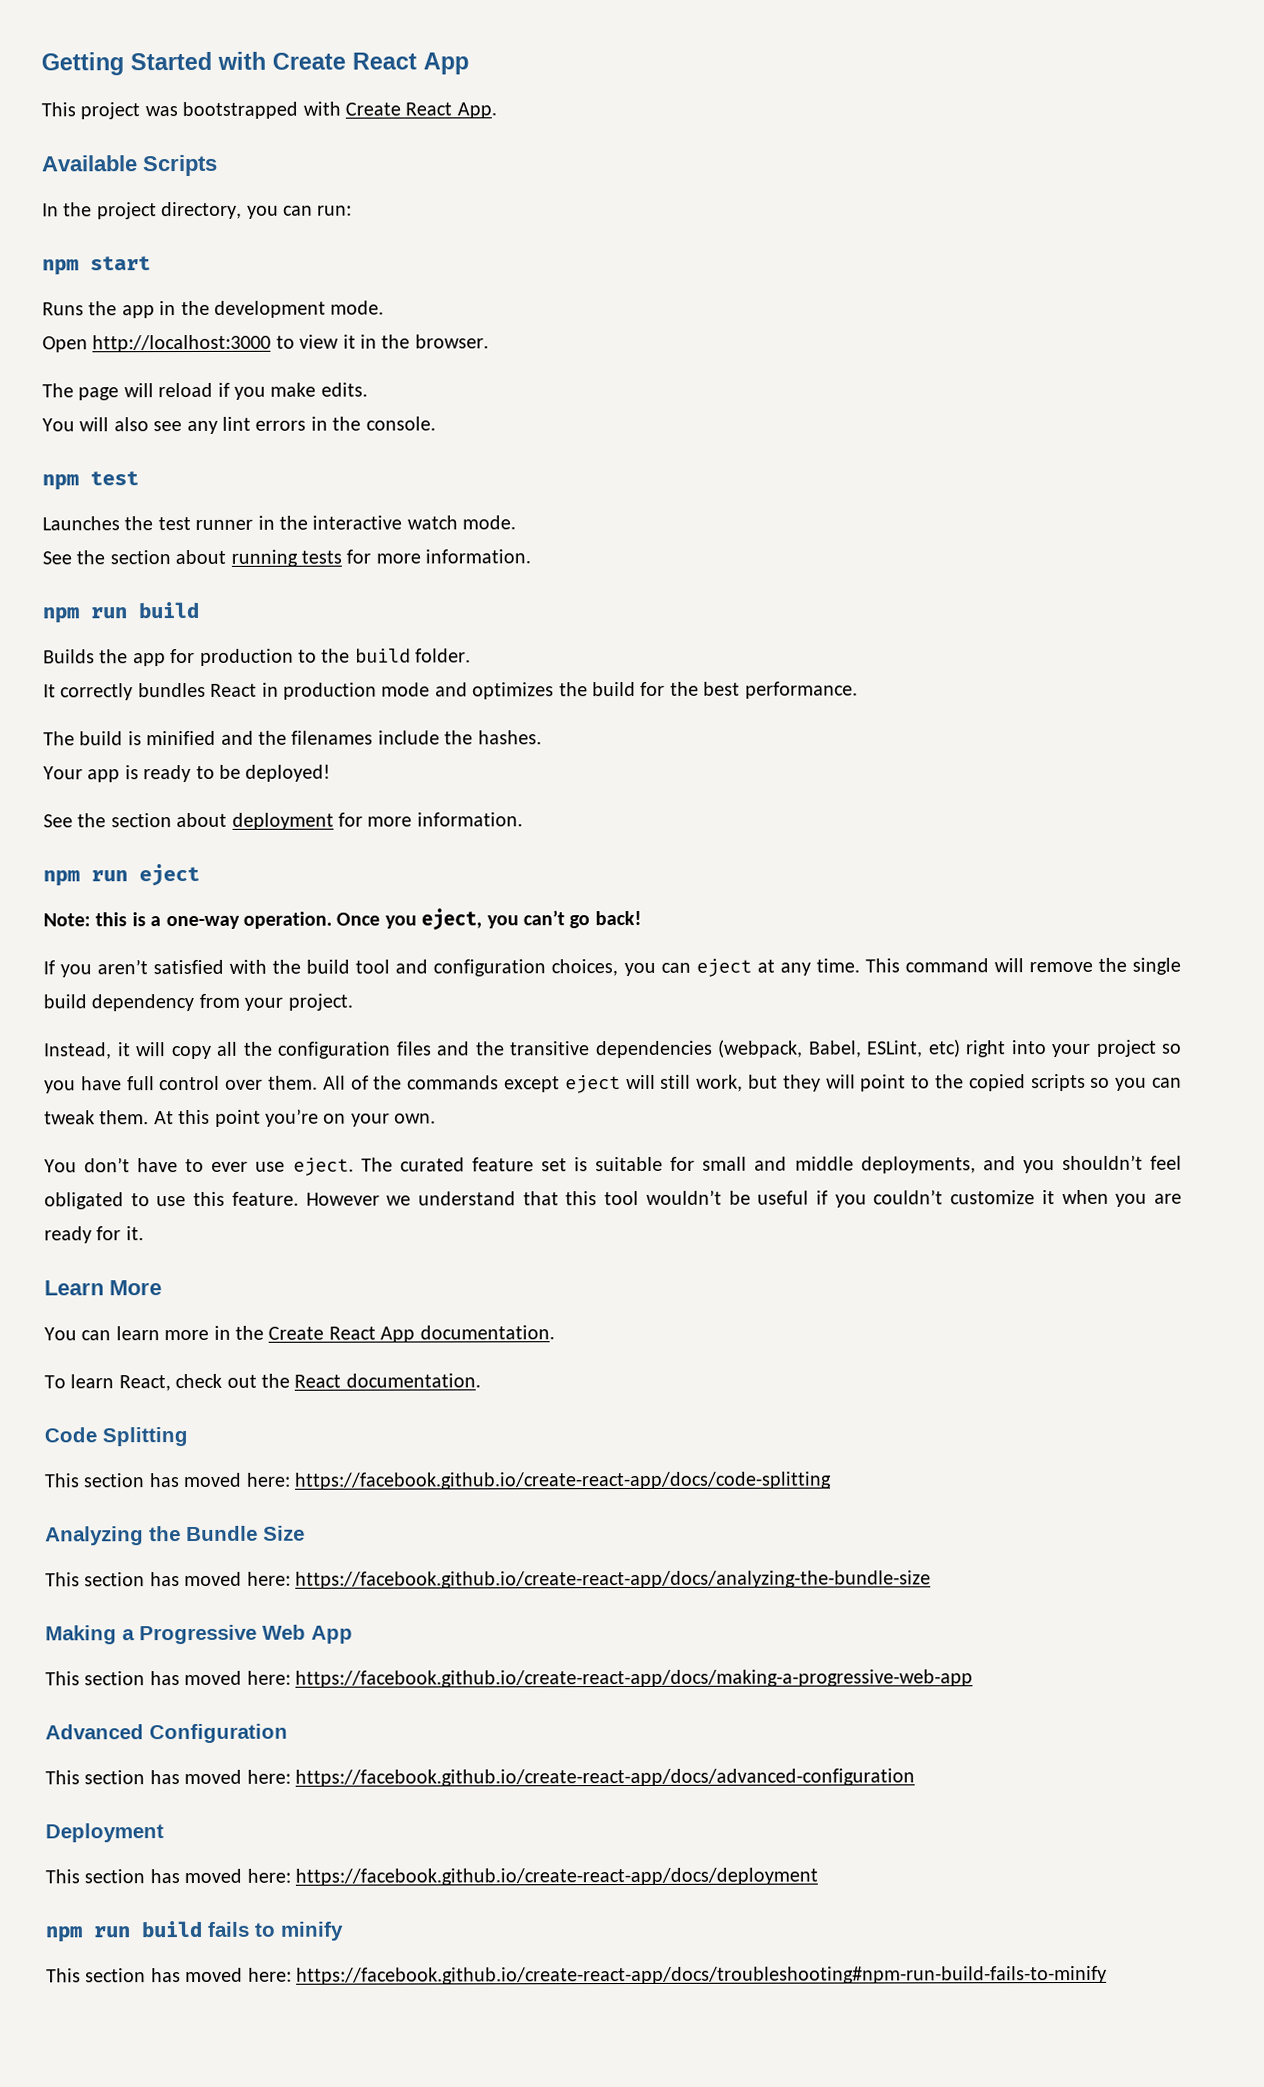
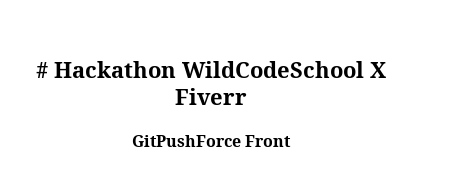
- Getting Started with Create React App
- This project was bootstrapped with Create React App.
- Available Scripts
- In the project directory, you can run:
- npm start
- Runs the app in the development mode.
- Open http://localhost:3000 to view it in the browser.
- The page will reload if you make edits.
- You will also see any lint errors in the console.
- npm test
- Launches the test runner in the interactive watch mode.
- See the section about running tests for more information.
- npm run build
- Builds the app for production to the build folder.
- It correctly bundles React in production mode and optimizes the build for the best performance.
- The build is minified and the filenames include the hashes.
- Your app is ready to be deployed!
- See the section about deployment for more information.
- npm run eject
- Note: this is a one-way operation. Once you eject, you can’t go back!
- If you aren’t satisfied with the build tool and configuration choices, you can eject at any time. This command will remove the single build dependency from your project.
- Instead, it will copy all the configuration files and the transitive dependencies (webpack, Babel, ESLint, etc) right into your project so you have full control over them. All of the commands except eject will still work, but they will point to the copied scripts so you can tweak them. At this point you’re on your own.
- You don’t have to ever use eject. The curated feature set is suitable for small and middle deployments, and you shouldn’t feel obligated to use this feature. However we understand that this tool wouldn’t be useful if you couldn’t customize it when you are ready for it.
- Learn More
- You can learn more in the Create React App documentation.
- To learn React, check out the React documentation.
- Code Splitting
- This section has moved here: https://facebook.github.io/create-react-app/docs/code-splitting
- Analyzing the Bundle Size
- This section has moved here: https://facebook.github.io/create-react-app/docs/analyzing-the-bundle-size
- Making a Progressive Web App
- This section has moved here: https://facebook.github.io/create-react-app/docs/making-a-progressive-web-app
- Advanced Configuration
- This section has moved here: https://facebook.github.io/create-react-app/docs/advanced-configuration
- Deployment
- This section has moved here: https://facebook.github.io/create-react-app/docs/deployment
- npm run build fails to minify
- This section has moved here: https://facebook.github.io/create-react-app/docs/troubleshooting#npm-run-build-fails-to-minify
+ # Hackathon WildCodeSchool X Fiverr
+ GitPushForce Front

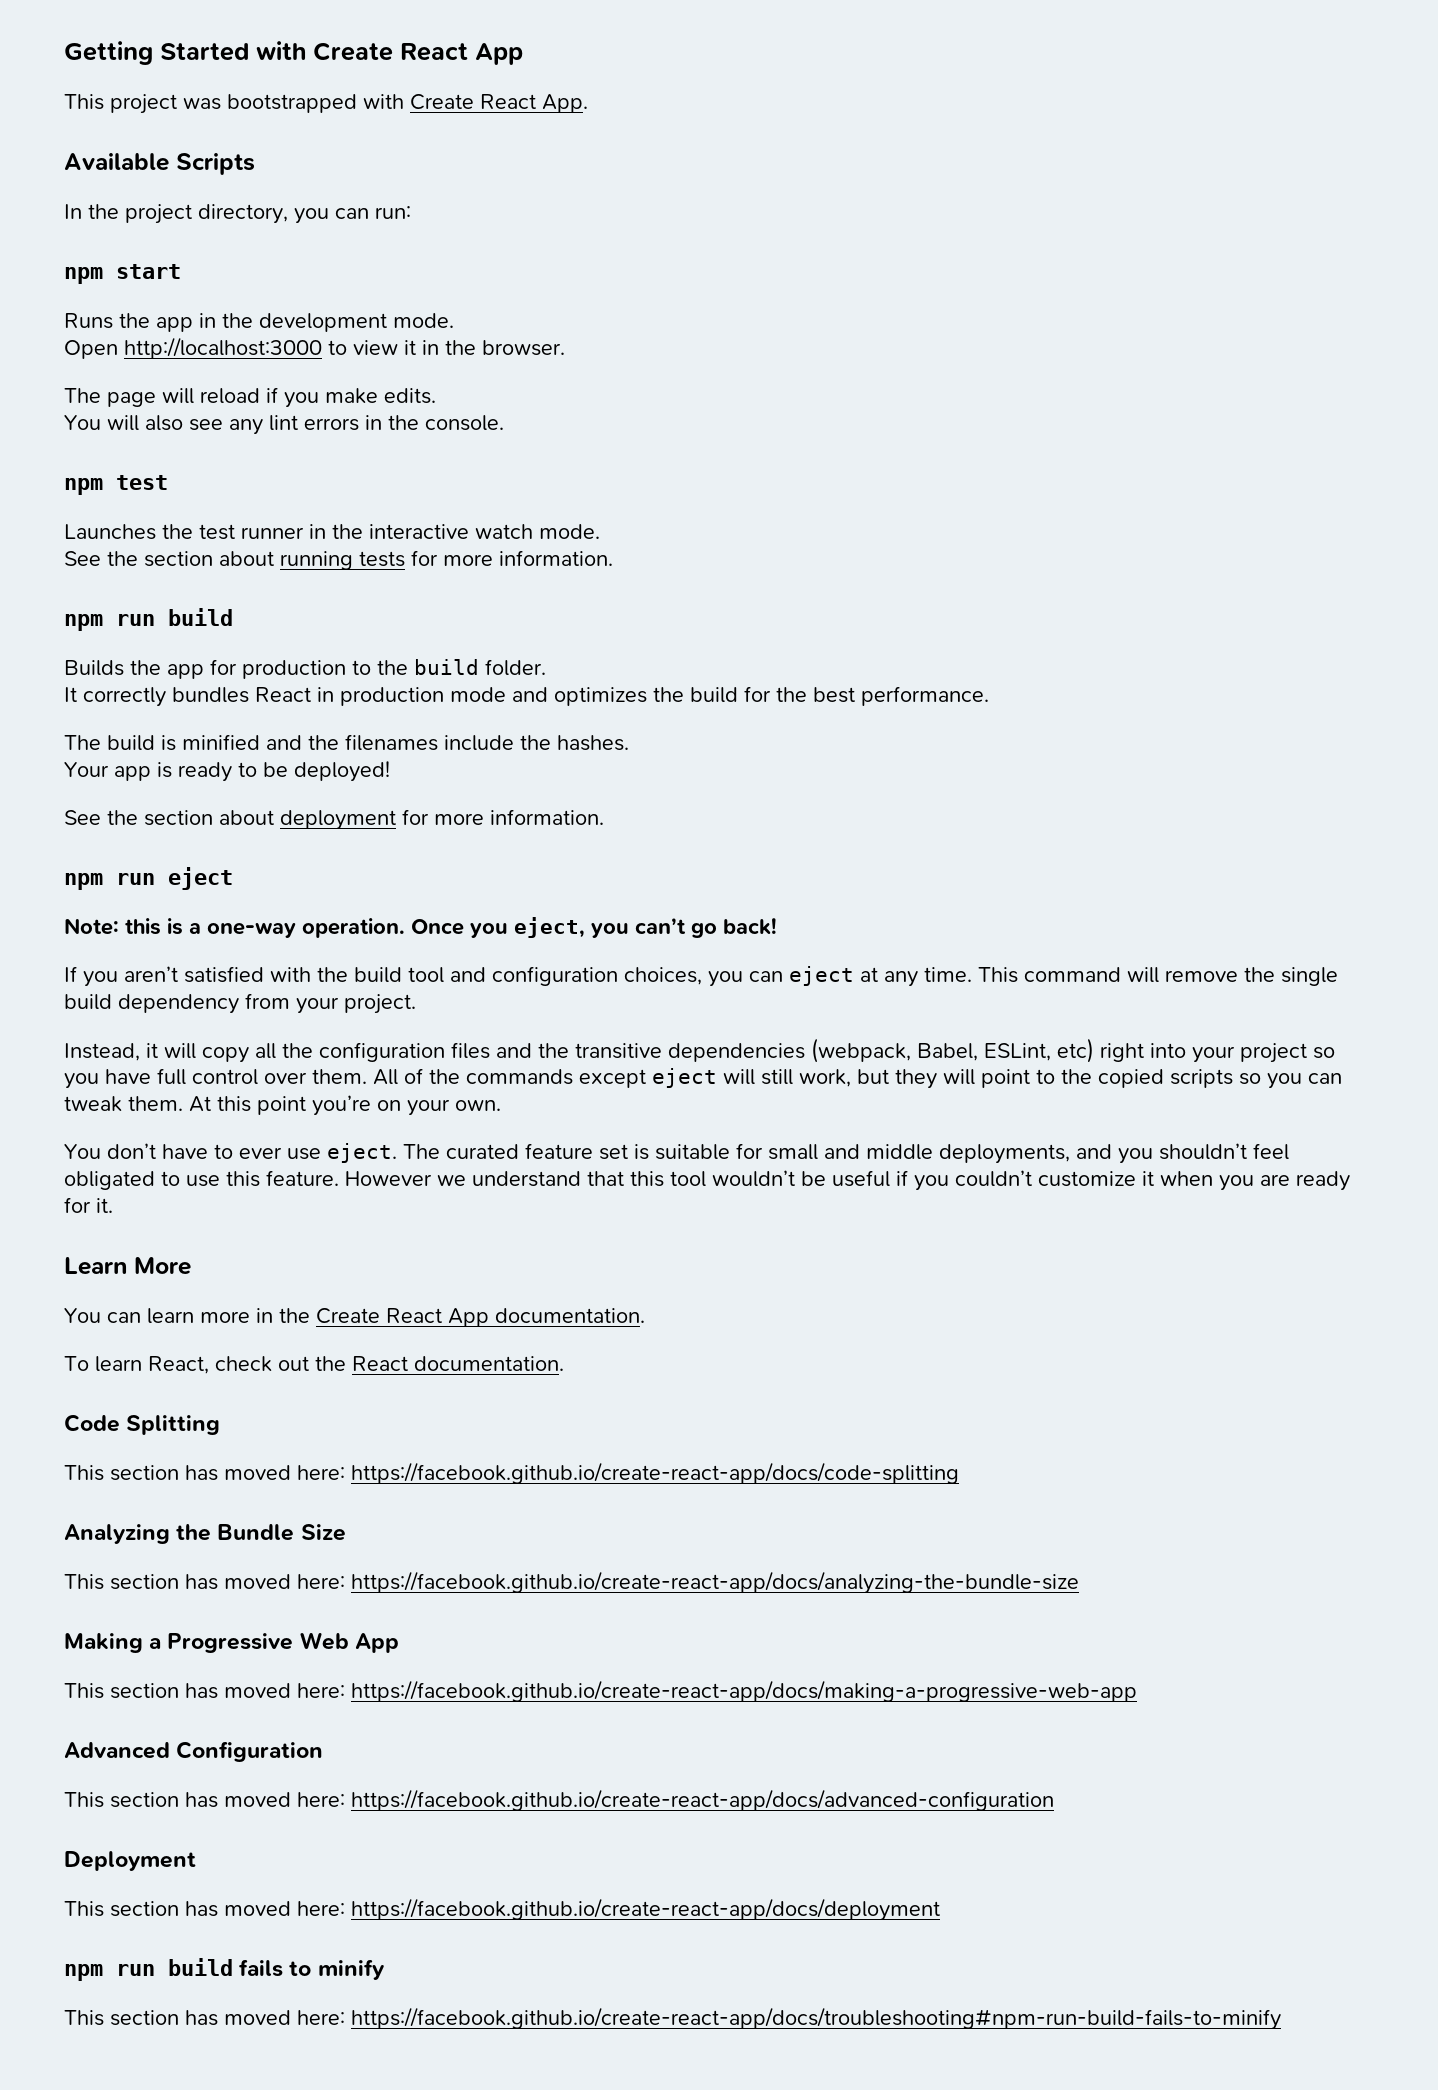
- # Hackathon WildCodeSchool X Fiverr
- GitPushForce Front
+ Getting Started with Create React App
+ This project was bootstrapped with Create React App.
+ Available Scripts
+ In the project directory, you can run:
+ npm start
+ Runs the app in the development mode.
+ Open http://localhost:3000 to view it in the browser.
+ The page will reload if you make edits.
+ You will also see any lint errors in the console.
+ npm test
+ Launches the test runner in the interactive watch mode.
+ See the section about running tests for more information.
+ npm run build
+ Builds the app for production to the build folder.
+ It correctly bundles React in production mode and optimizes the build for the best performance.
+ The build is minified and the filenames include the hashes.
+ Your app is ready to be deployed!
+ See the section about deployment for more information.
+ npm run eject
+ Note: this is a one-way operation. Once you eject, you can’t go back!
+ If you aren’t satisfied with the build tool and configuration choices, you can eject at any time. This command will remove the single build dependency from your project.
+ Instead, it will copy all the configuration files and the transitive dependencies (webpack, Babel, ESLint, etc) right into your project so you have full control over them. All of the commands except eject will still work, but they will point to the copied scripts so you can tweak them. At this point you’re on your own.
+ You don’t have to ever use eject. The curated feature set is suitable for small and middle deployments, and you shouldn’t feel obligated to use this feature. However we understand that this tool wouldn’t be useful if you couldn’t customize it when you are ready for it.
+ Learn More
+ You can learn more in the Create React App documentation.
+ To learn React, check out the React documentation.
+ Code Splitting
+ This section has moved here: https://facebook.github.io/create-react-app/docs/code-splitting
+ Analyzing the Bundle Size
+ This section has moved here: https://facebook.github.io/create-react-app/docs/analyzing-the-bundle-size
+ Making a Progressive Web App
+ This section has moved here: https://facebook.github.io/create-react-app/docs/making-a-progressive-web-app
+ Advanced Configuration
+ This section has moved here: https://facebook.github.io/create-react-app/docs/advanced-configuration
+ Deployment
+ This section has moved here: https://facebook.github.io/create-react-app/docs/deployment
+ npm run build fails to minify
+ This section has moved here: https://facebook.github.io/create-react-app/docs/troubleshooting#npm-run-build-fails-to-minify

